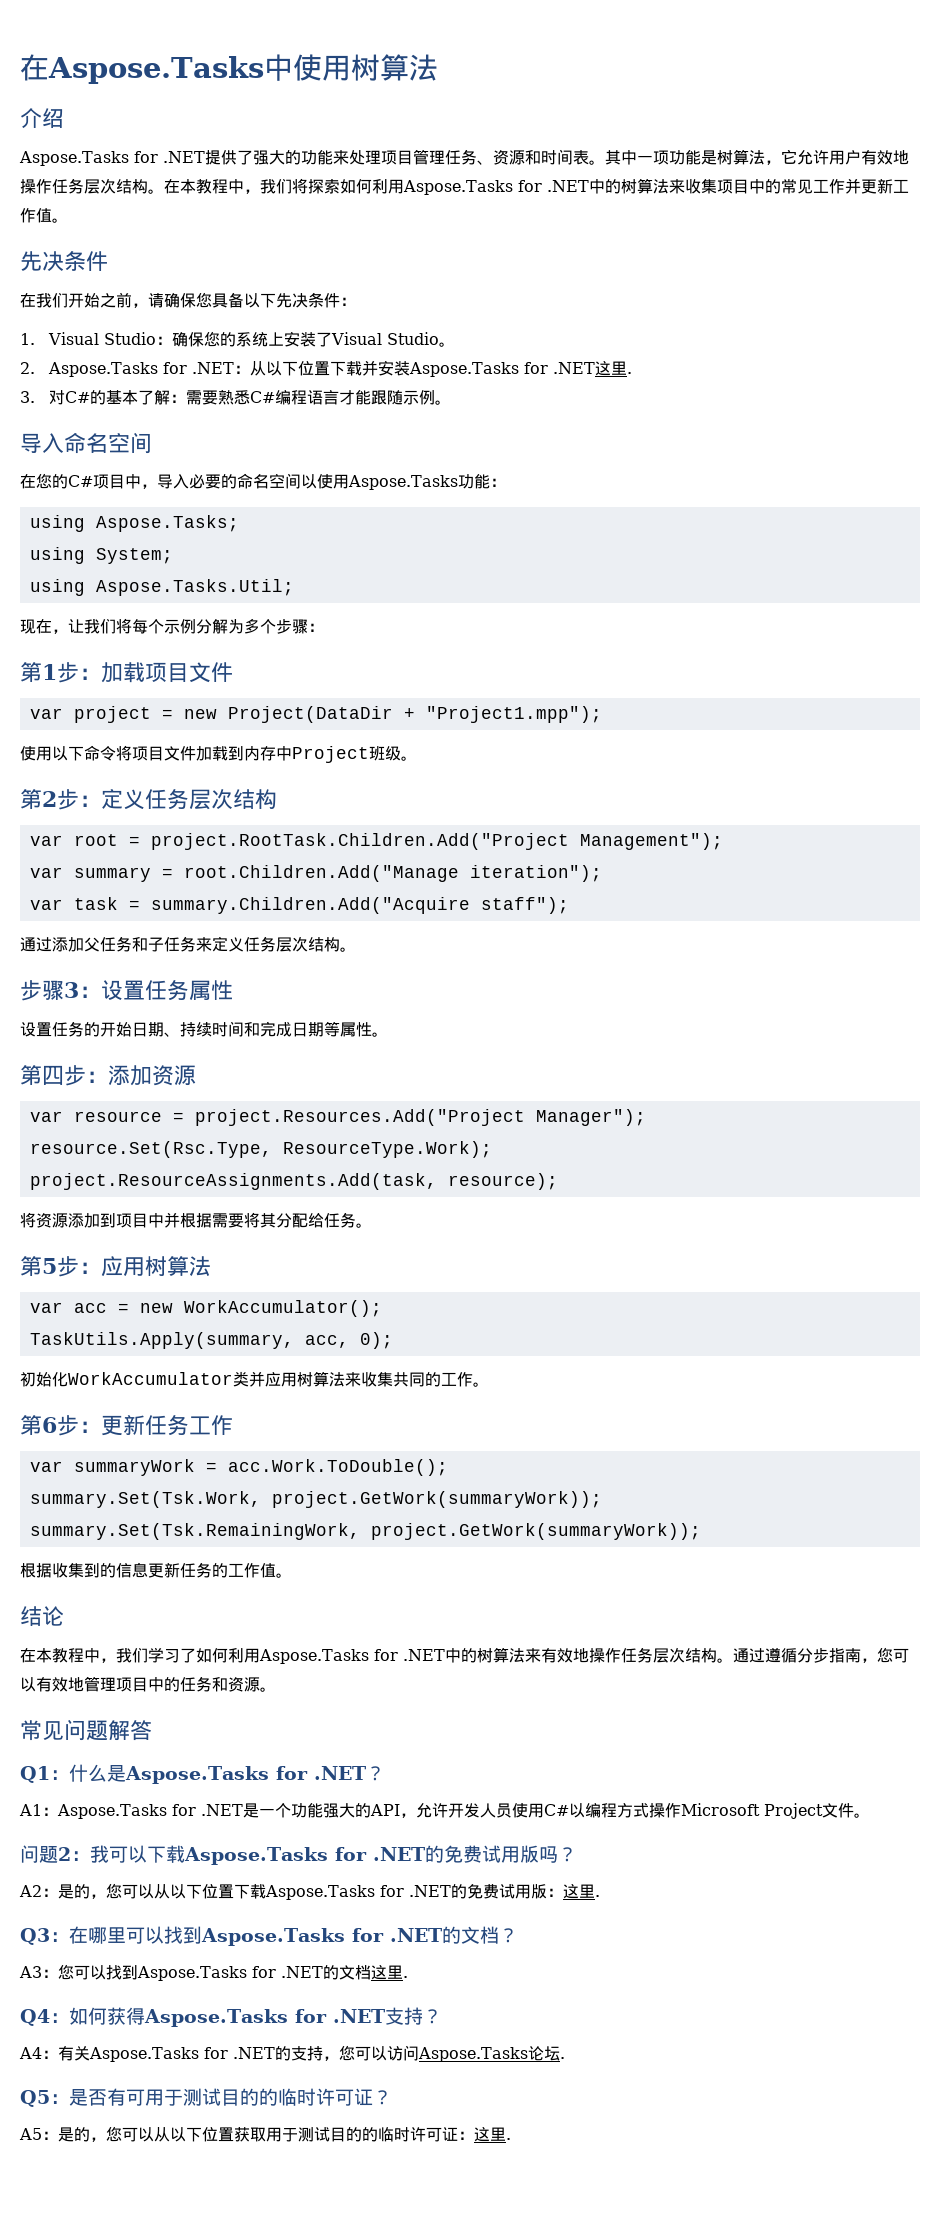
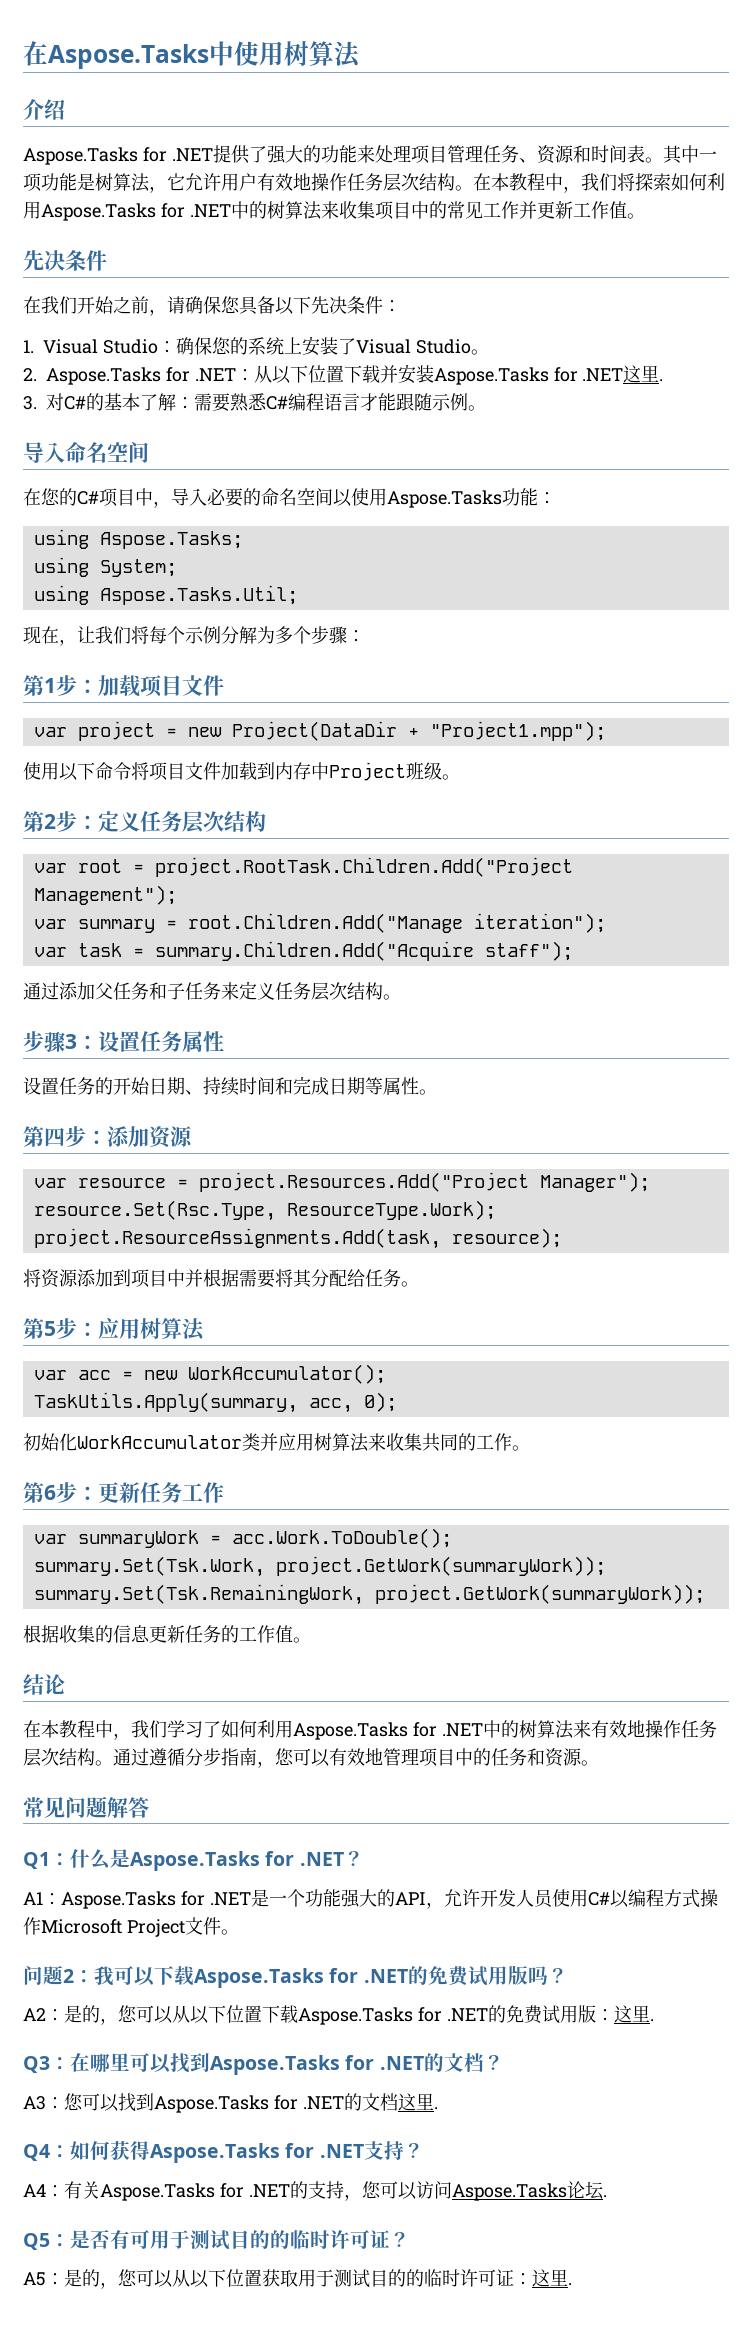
- 根据收集到的信息更新任务的工作值。
+ 根据收集的信息更新任务的工作值。

